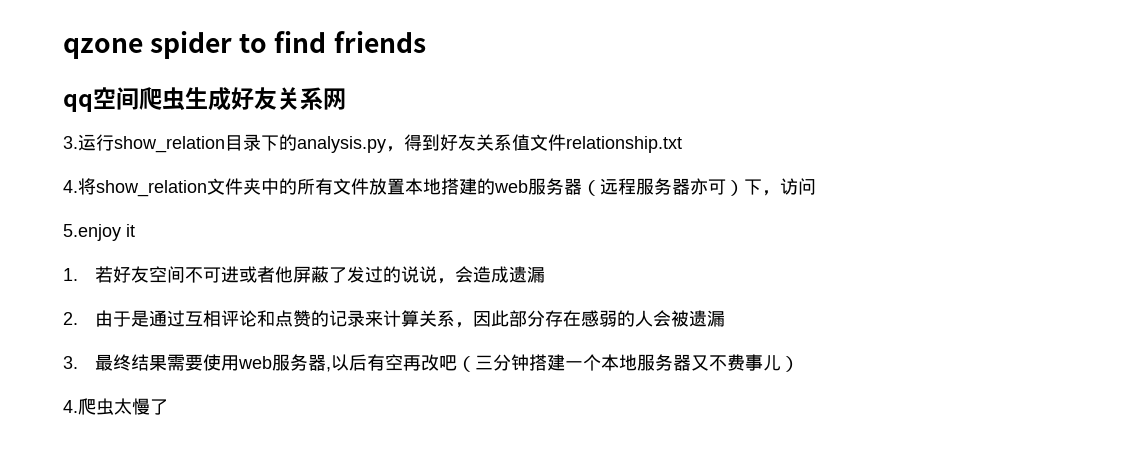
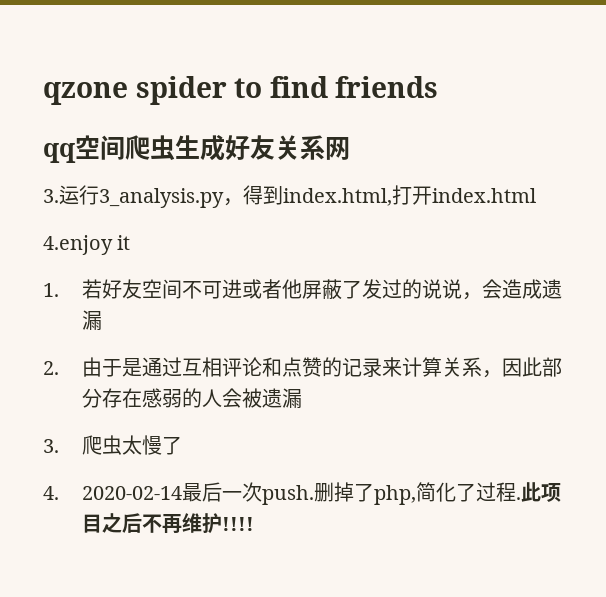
- 3.运行show_relation目录下的analysis.py，得到好友关系值文件relationship.txt
- 4.将show_relation文件夹中的所有文件放置本地搭建的web服务器（远程服务器亦可）下，访问
- 5.enjoy it
+ 3.运行3_analysis.py，得到index.html,打开index.html
+ 4.enjoy it
- 3.最终结果需要使用web服务器,以后有空再改吧（三分钟搭建一个本地服务器又不费事儿）
- 4.爬虫太慢了
+ 3.爬虫太慢了
+ 4. 2020-02-14最后一次push.删掉了php,简化了过程.此项目之后不再维护!!!!

